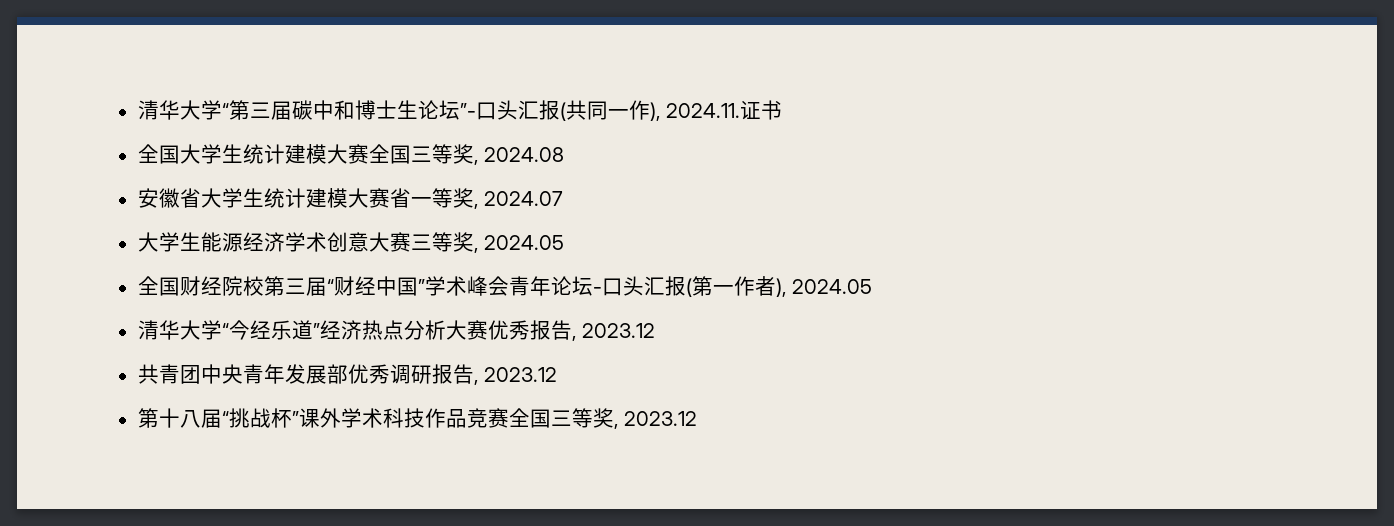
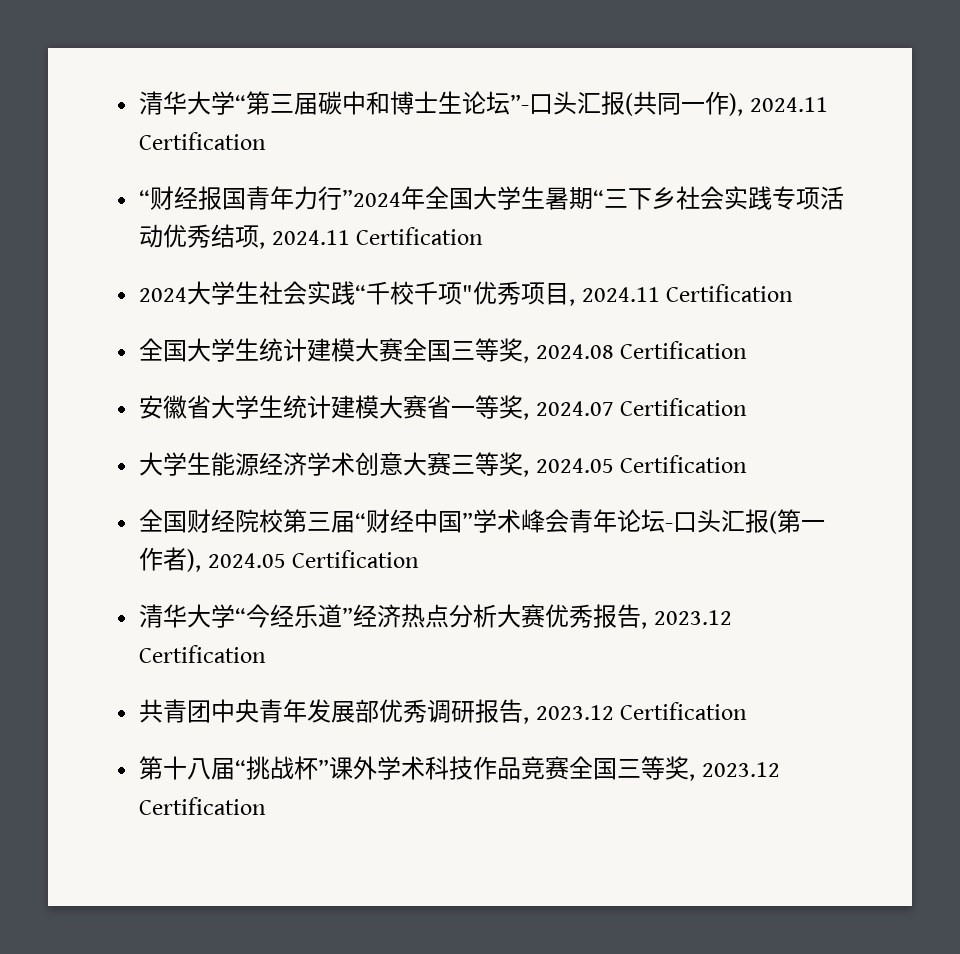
- 清华大学“第三届碳中和博士生论坛”-口头汇报(共同一作), 2024.11.证书
+ 清华大学“第三届碳中和博士生论坛”-口头汇报(共同一作), 2024.11 Certification
+ “财经报国青年力行”2024年全国大学生暑期“三下乡社会实践专项活动优秀结项, 2024.11 Certification
+ 2024大学生社会实践“千校千项"优秀项目, 2024.11 Certification
- 全国大学生统计建模大赛全国三等奖, 2024.08
+ 全国大学生统计建模大赛全国三等奖, 2024.08 Certification
- 安徽省大学生统计建模大赛省一等奖, 2024.07
+ 安徽省大学生统计建模大赛省一等奖, 2024.07 Certification
- 大学生能源经济学术创意大赛三等奖, 2024.05
+ 大学生能源经济学术创意大赛三等奖, 2024.05 Certification
- 全国财经院校第三届“财经中国”学术峰会青年论坛-口头汇报(第一作者), 2024.05
+ 全国财经院校第三届“财经中国”学术峰会青年论坛-口头汇报(第一作者), 2024.05 Certification
- 清华大学“今经乐道”经济热点分析大赛优秀报告, 2023.12
+ 清华大学“今经乐道”经济热点分析大赛优秀报告, 2023.12 Certification
- 共青团中央青年发展部优秀调研报告, 2023.12
+ 共青团中央青年发展部优秀调研报告, 2023.12 Certification
- 第十八届“挑战杯”课外学术科技作品竞赛全国三等奖, 2023.12
+ 第十八届“挑战杯”课外学术科技作品竞赛全国三等奖, 2023.12 Certification

